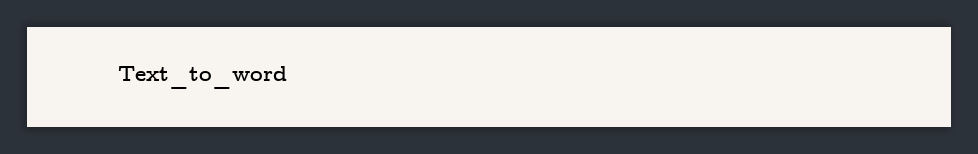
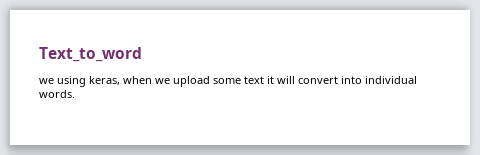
+ we using keras, when we upload some text it will convert into individual words.

